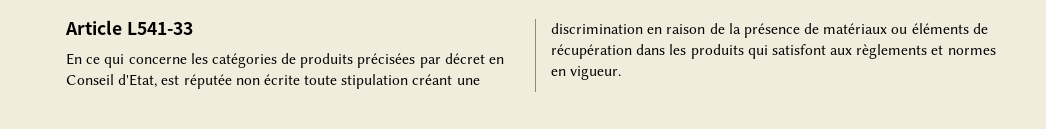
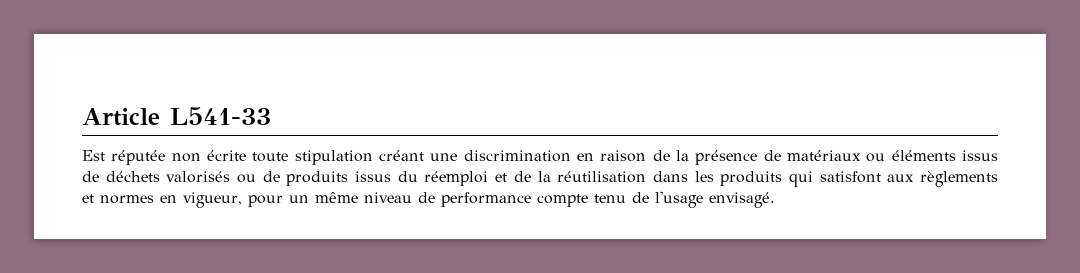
- En ce qui concerne les catégories de produits précisées par décret en Conseil d'Etat, est réputée non écrite toute stipulation créant une discrimination en raison de la présence de matériaux ou éléments de récupération dans les produits qui satisfont aux règlements et normes en vigueur.
+ Est réputée non écrite toute stipulation créant une discrimination en raison de la présence de matériaux ou éléments issus de déchets valorisés ou de produits issus du réemploi et de la réutilisation dans les produits qui satisfont aux règlements et normes en vigueur, pour un même niveau de performance compte tenu de l'usage envisagé.

